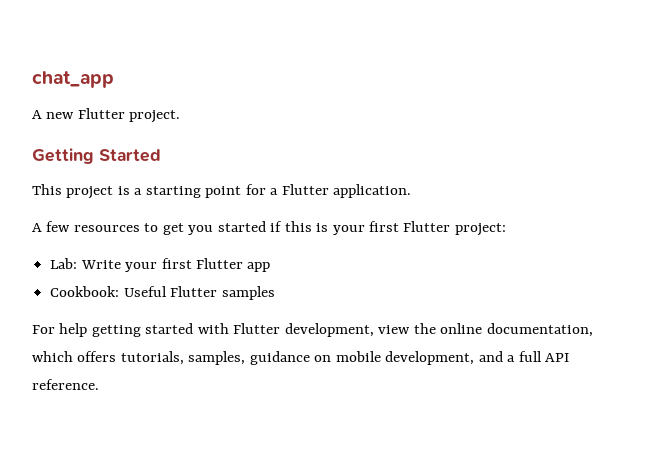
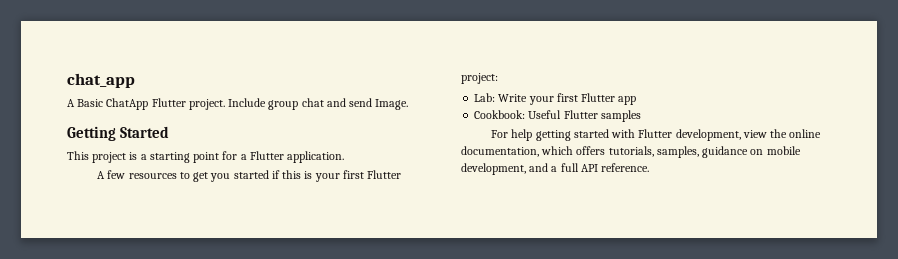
- A new Flutter project.
+ A Basic ChatApp Flutter project. Include group chat and send Image.

